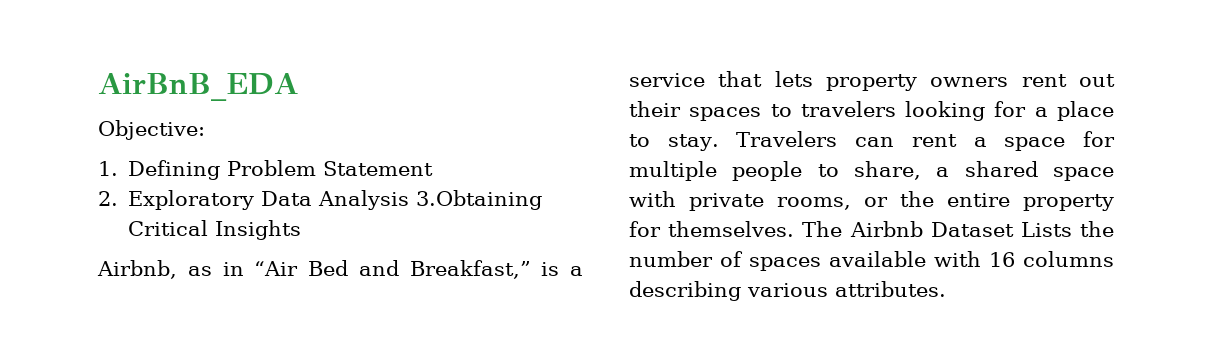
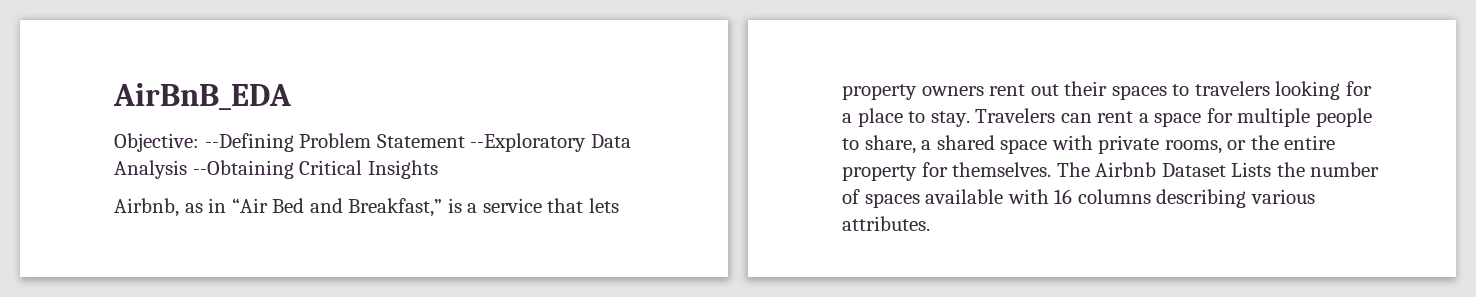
- Objective:
- 1. Defining Problem Statement
- 2. Exploratory Data Analysis 3.Obtaining Critical Insights
+ Objective: --Defining Problem Statement --Exploratory Data Analysis --Obtaining Critical Insights

